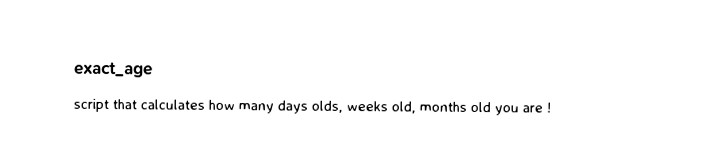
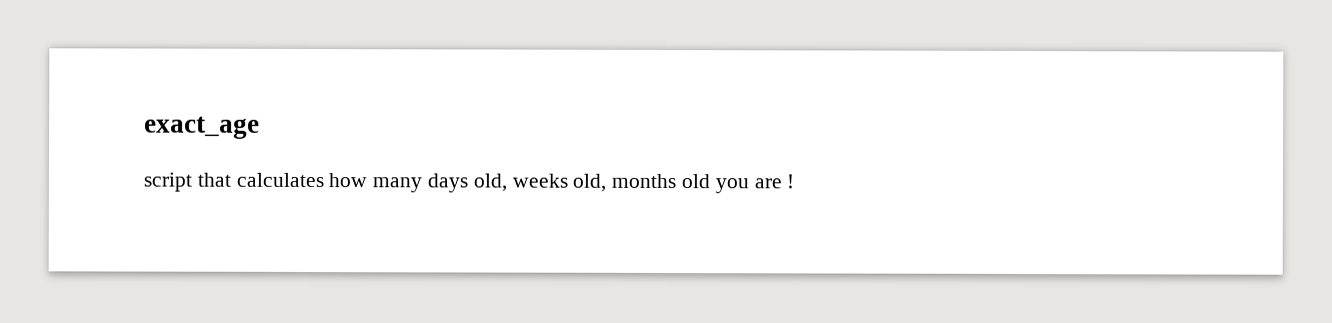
- script that calculates how many days olds, weeks old, months old you are !
+ script that calculates how many days old, weeks old, months old you are !

